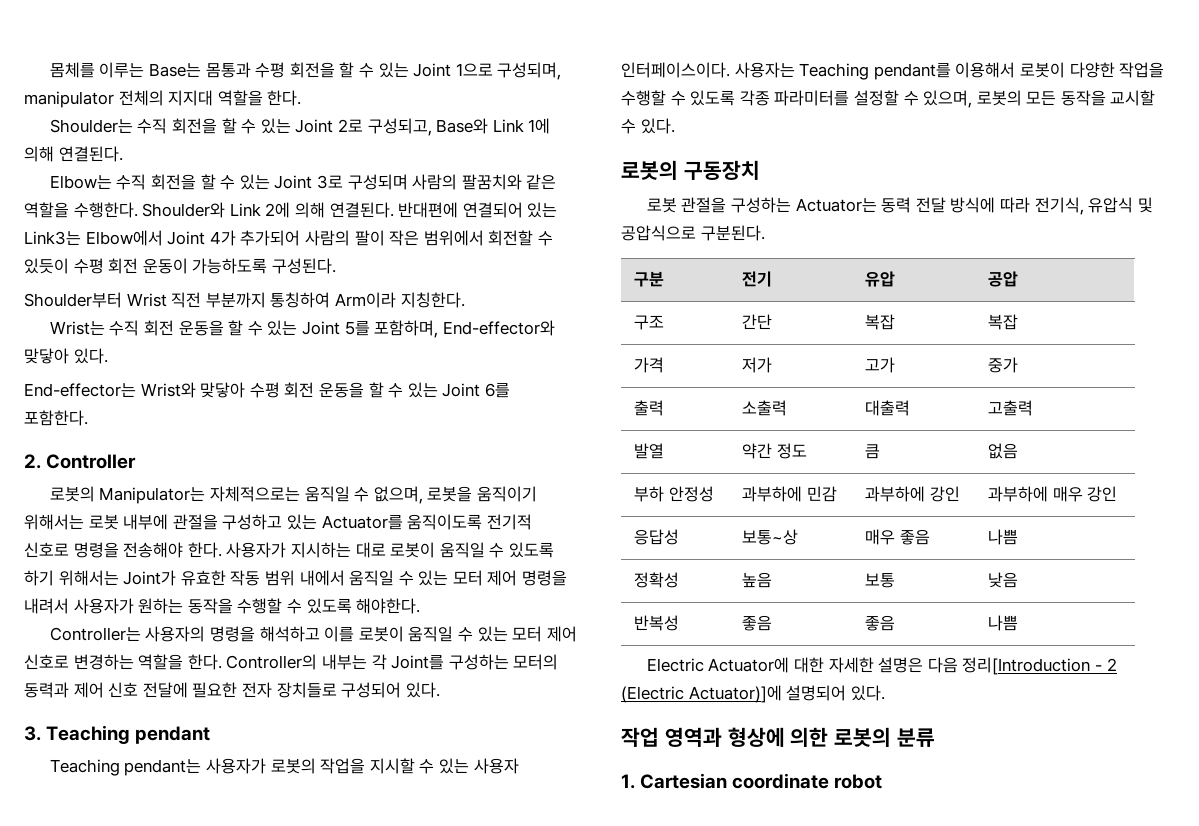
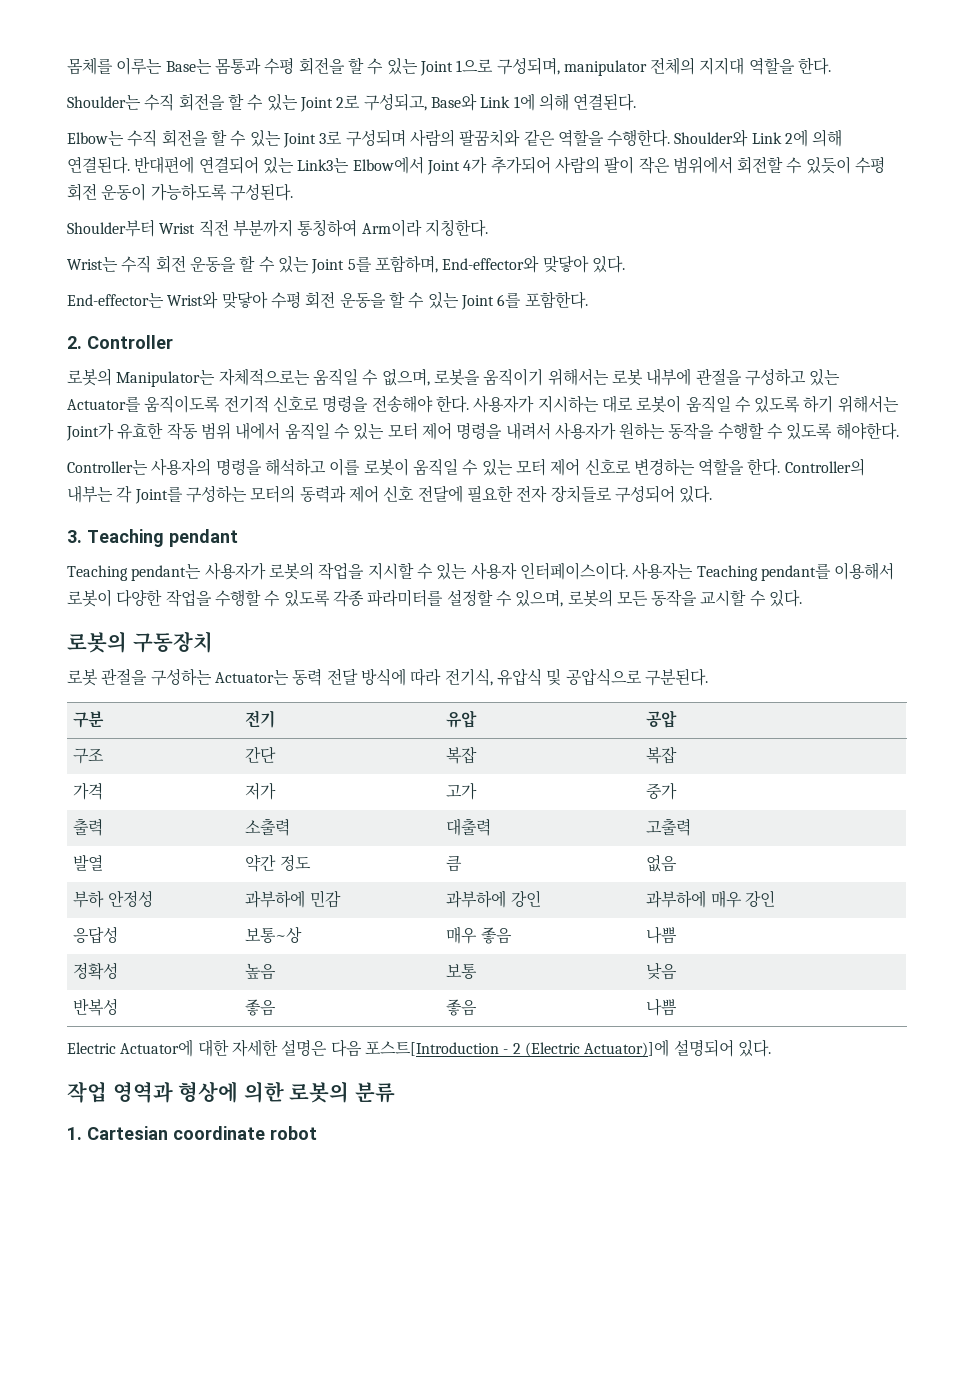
- Electric Actuator에 대한 자세한 설명은 다음 정리[Introduction - 2 (Electric Actuator)]에 설명되어 있다.
+ Electric Actuator에 대한 자세한 설명은 다음 포스트[Introduction - 2 (Electric Actuator)]에 설명되어 있다.

